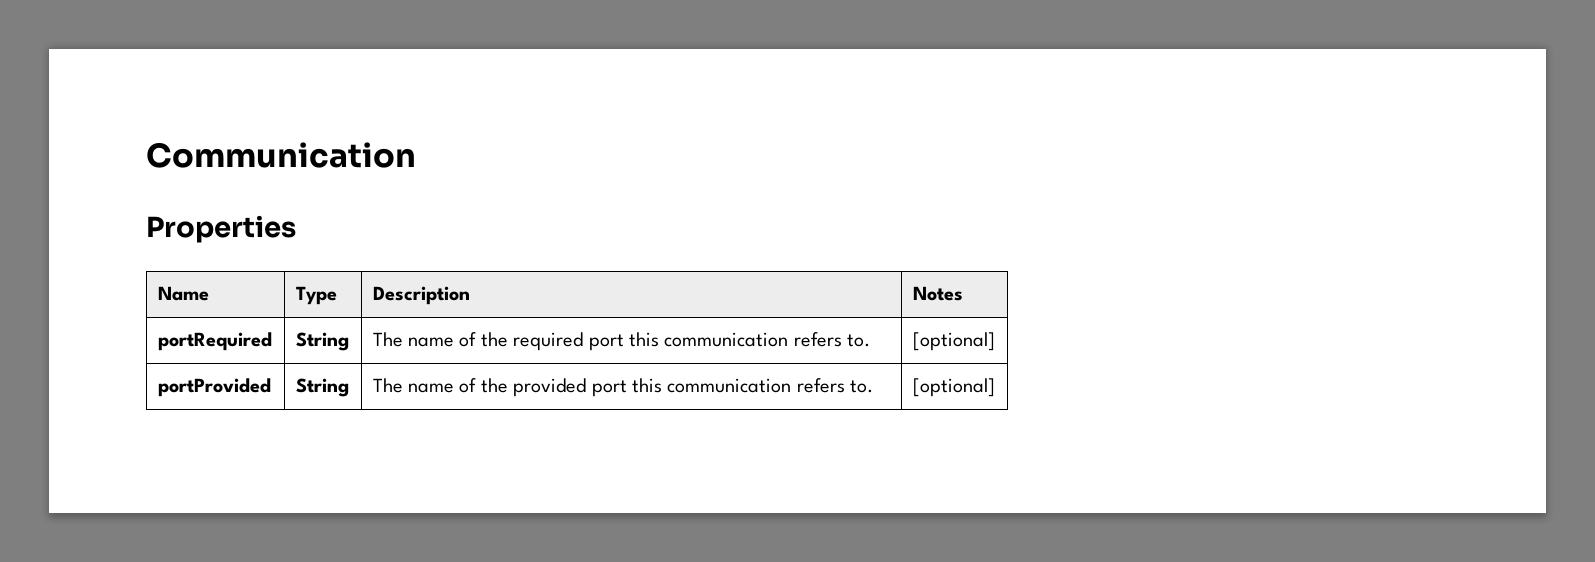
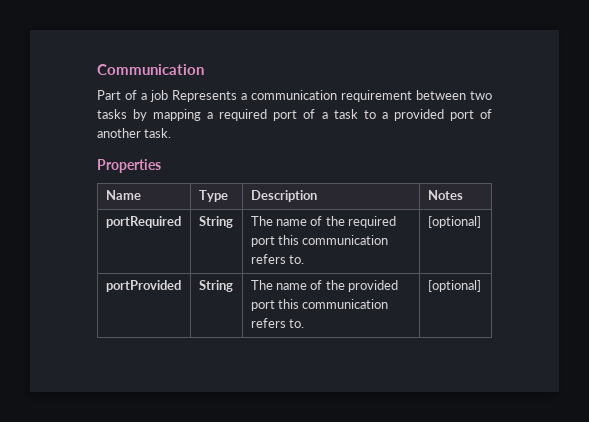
+ Part of a job Represents a communication requirement between two tasks by mapping a required port of a task to a provided port of another task.

